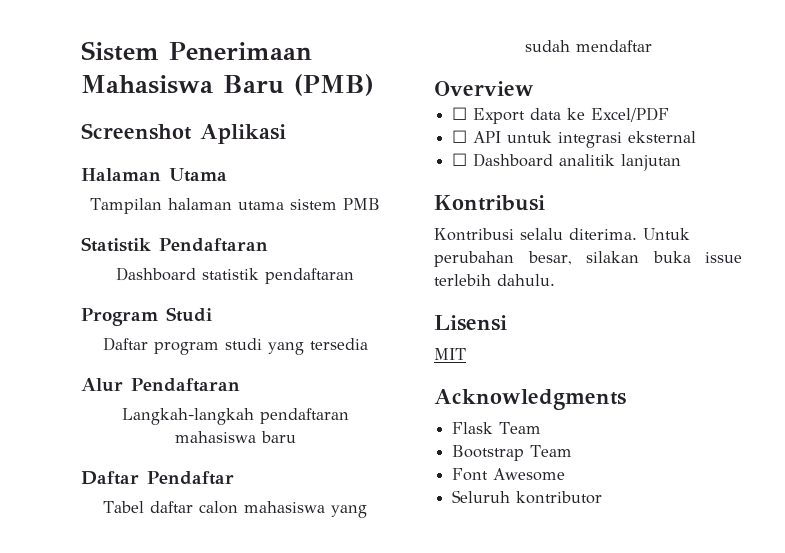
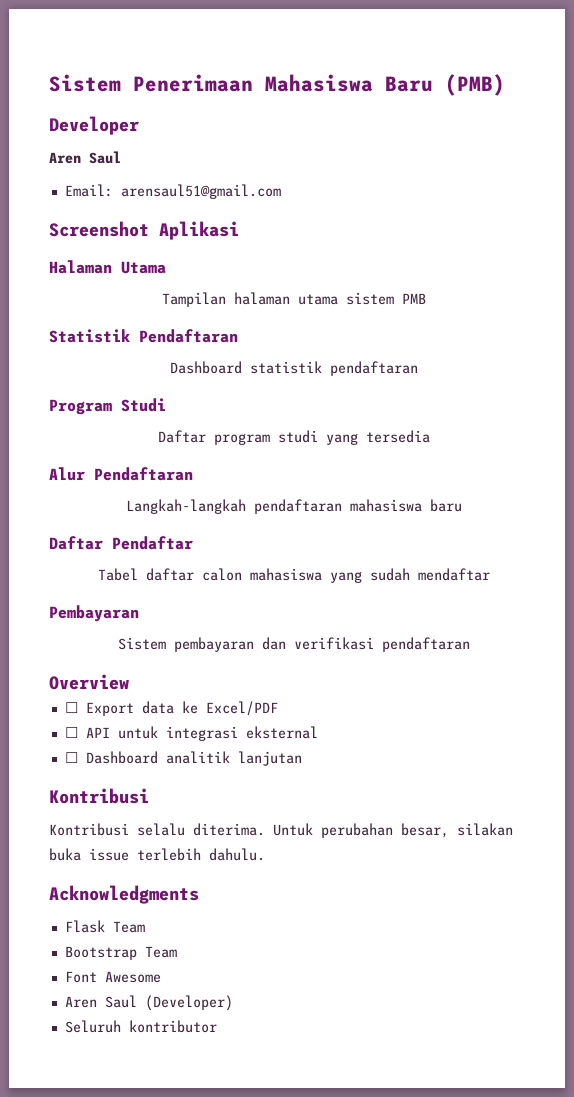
+ Developer
+ Aren Saul
+ Email: arensaul51@gmail.com
+ Pembayaran
+ Sistem pembayaran dan verifikasi pendaftaran
- Lisensi
- MIT
+ Aren Saul (Developer)

